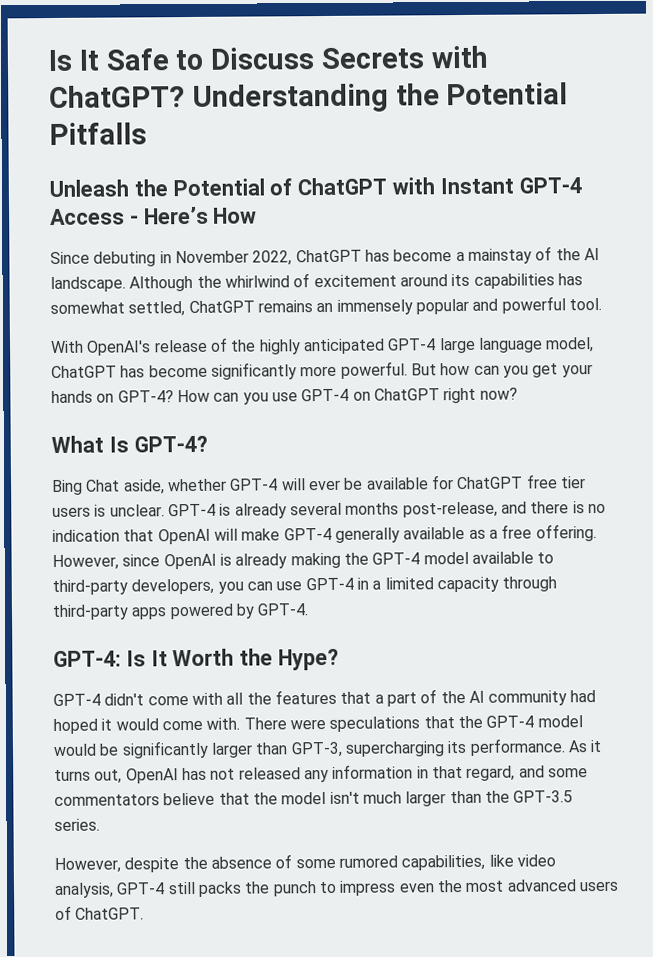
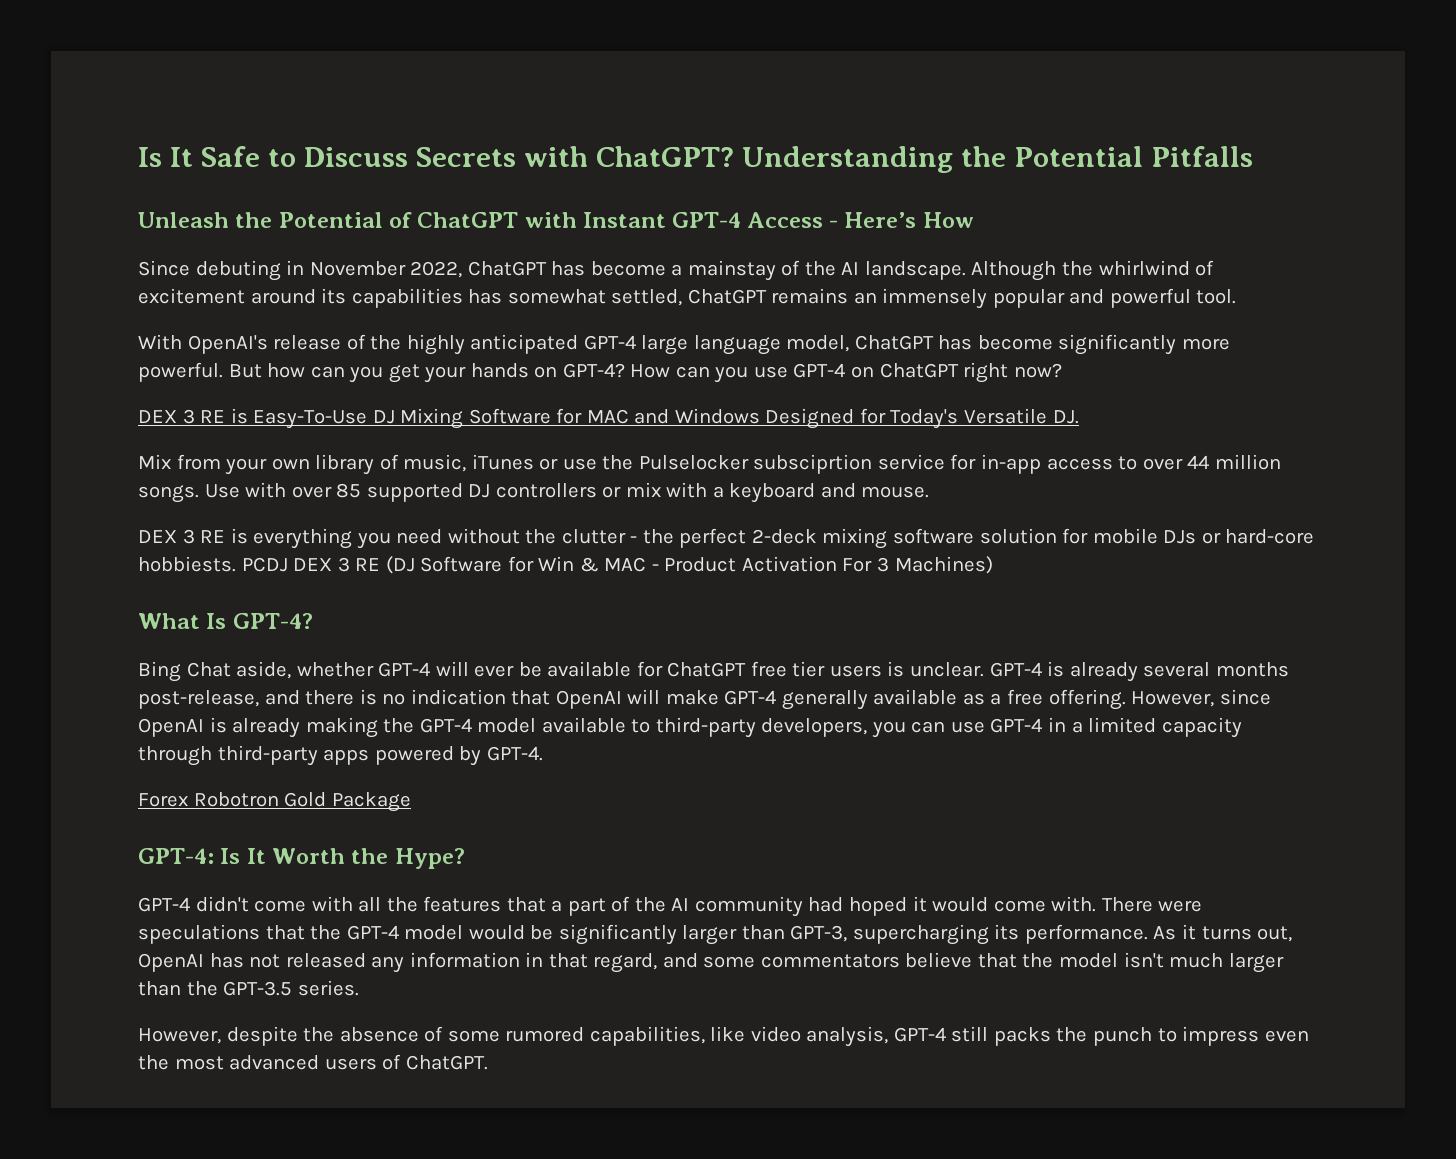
+ DEX 3 RE is Easy-To-Use DJ Mixing Software for MAC and Windows Designed for Today's Versatile DJ.
+ Mix from your own library of music, iTunes or use the Pulselocker subsciprtion service for in-app access to over 44 million songs. Use with over 85 supported DJ controllers or mix with a keyboard and mouse.
+ DEX 3 RE is everything you need without the clutter - the perfect 2-deck mixing software solution for mobile DJs or hard-core hobbiests. PCDJ DEX 3 RE (DJ Software for Win & MAC - Product Activation For 3 Machines)
+ Forex Robotron Gold Package

